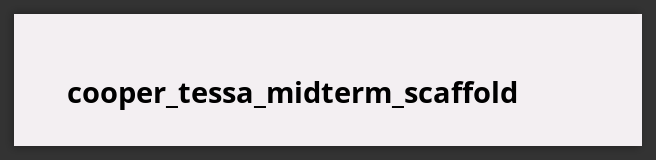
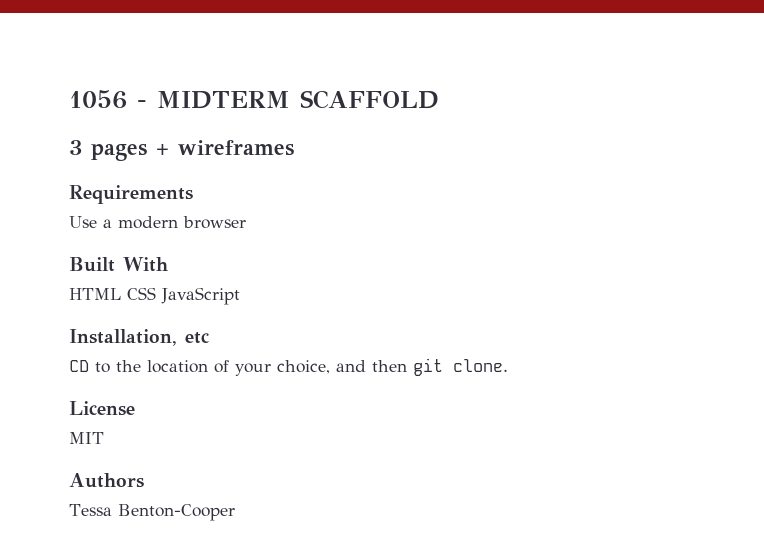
- cooper_tessa_midterm_scaffold
+ 1056 - MIDTERM SCAFFOLD
+ 3 pages + wireframes
+ Requirements
+ Use a modern browser
+ Built With
+ HTML CSS JavaScript
+ Installation, etc
+ CD to the location of your choice, and then git clone.
+ License
+ MIT
+ Authors
+ Tessa Benton-Cooper

